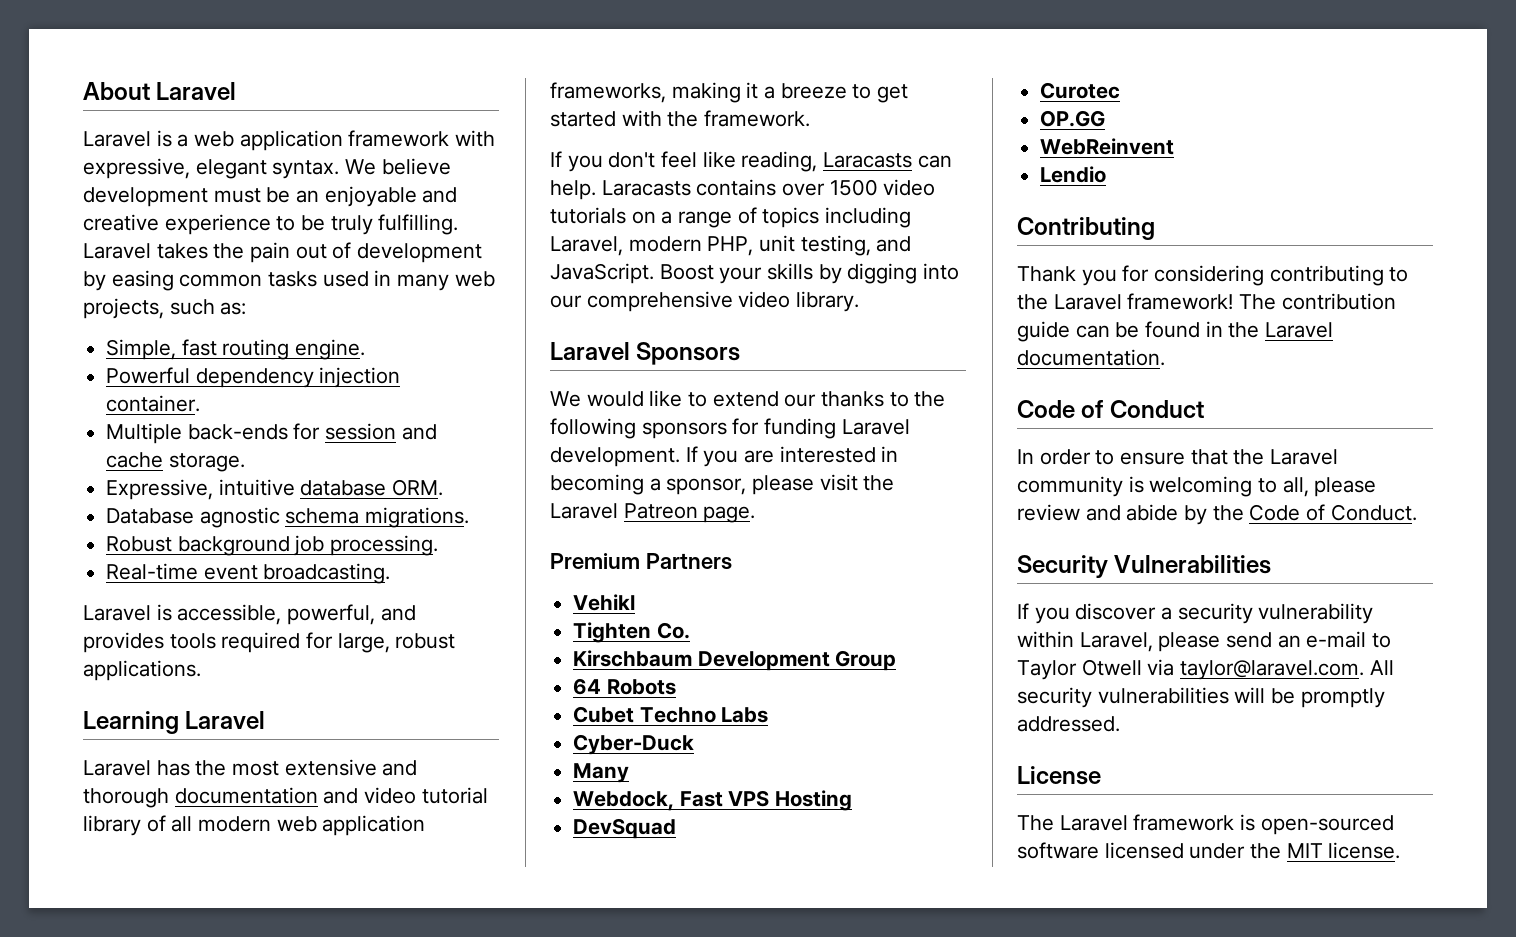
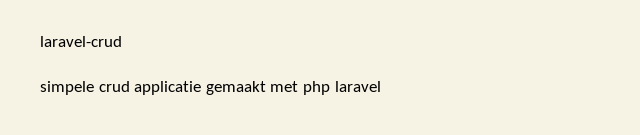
- About Laravel
- Laravel is a web application framework with expressive, elegant syntax. We believe development must be an enjoyable and creative experience to be truly fulfilling. Laravel takes the pain out of development by easing common tasks used in many web projects, such as:
- Simple, fast routing engine.
- Powerful dependency injection container.
- Multiple back-ends for session and cache storage.
- Expressive, intuitive database ORM.
- Database agnostic schema migrations.
- Robust background job processing.
- Real-time event broadcasting.
- Laravel is accessible, powerful, and provides tools required for large, robust applications.
- Learning Laravel
- Laravel has the most extensive and thorough documentation and video tutorial library of all modern web application frameworks, making it a breeze to get started with the framework.
- If you don't feel like reading, Laracasts can help. Laracasts contains over 1500 video tutorials on a range of topics including Laravel, modern PHP, unit testing, and JavaScript. Boost your skills by digging into our comprehensive video library.
- Laravel Sponsors
- We would like to extend our thanks to the following sponsors for funding Laravel development. If you are interested in becoming a sponsor, please visit the Laravel Patreon page.
- Premium Partners
- Vehikl
- Tighten Co.
- Kirschbaum Development Group
- 64 Robots
- Cubet Techno Labs
- Cyber-Duck
- Many
- Webdock, Fast VPS Hosting
- DevSquad
- Curotec
- OP.GG
- WebReinvent
- Lendio
- Contributing
- Thank you for considering contributing to the Laravel framework! The contribution guide can be found in the Laravel documentation.
- Code of Conduct
- In order to ensure that the Laravel community is welcoming to all, please review and abide by the Code of Conduct.
- Security Vulnerabilities
- If you discover a security vulnerability within Laravel, please send an e-mail to Taylor Otwell via taylor@laravel.com. All security vulnerabilities will be promptly addressed.
- License
- The Laravel framework is open-sourced software licensed under the MIT license.
+ laravel-crud
+ simpele crud applicatie gemaakt met php laravel

